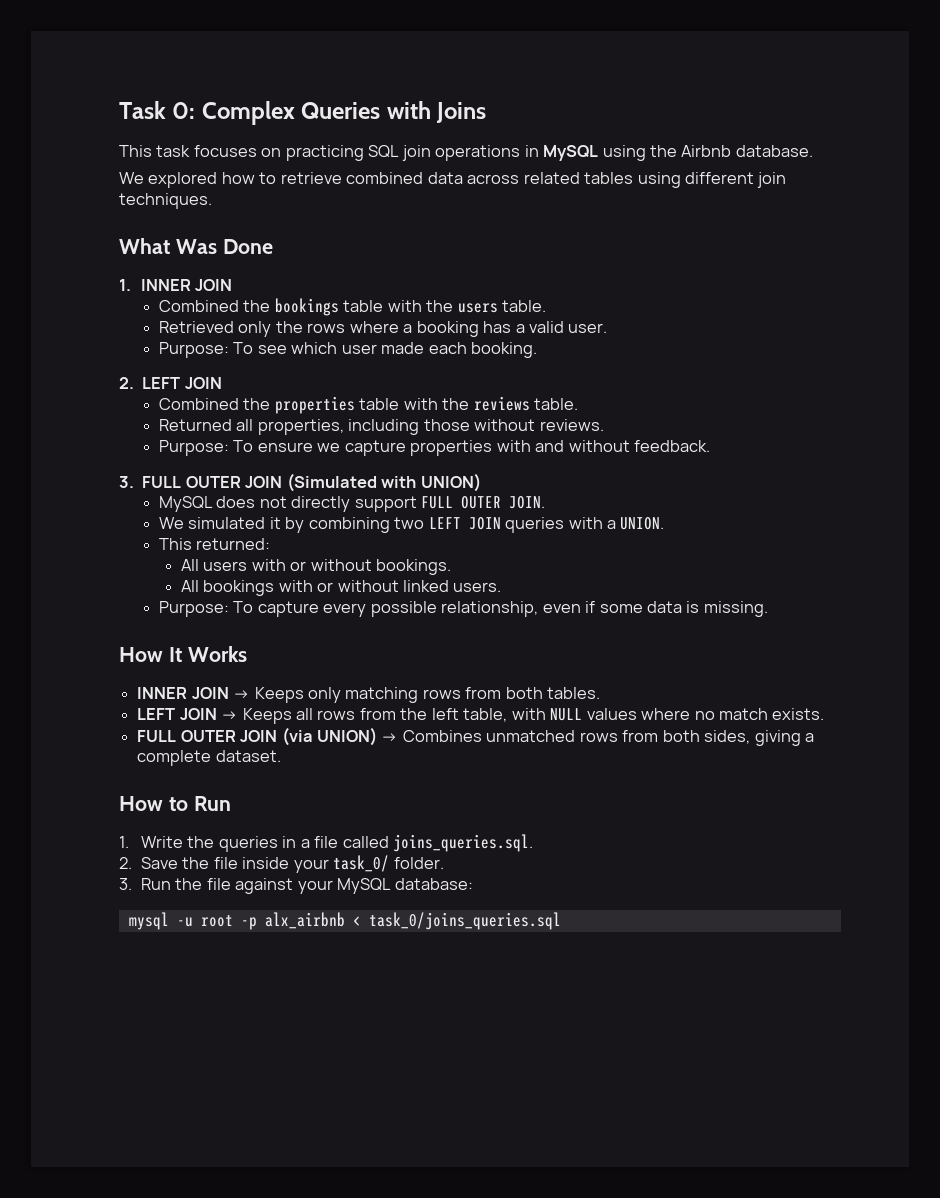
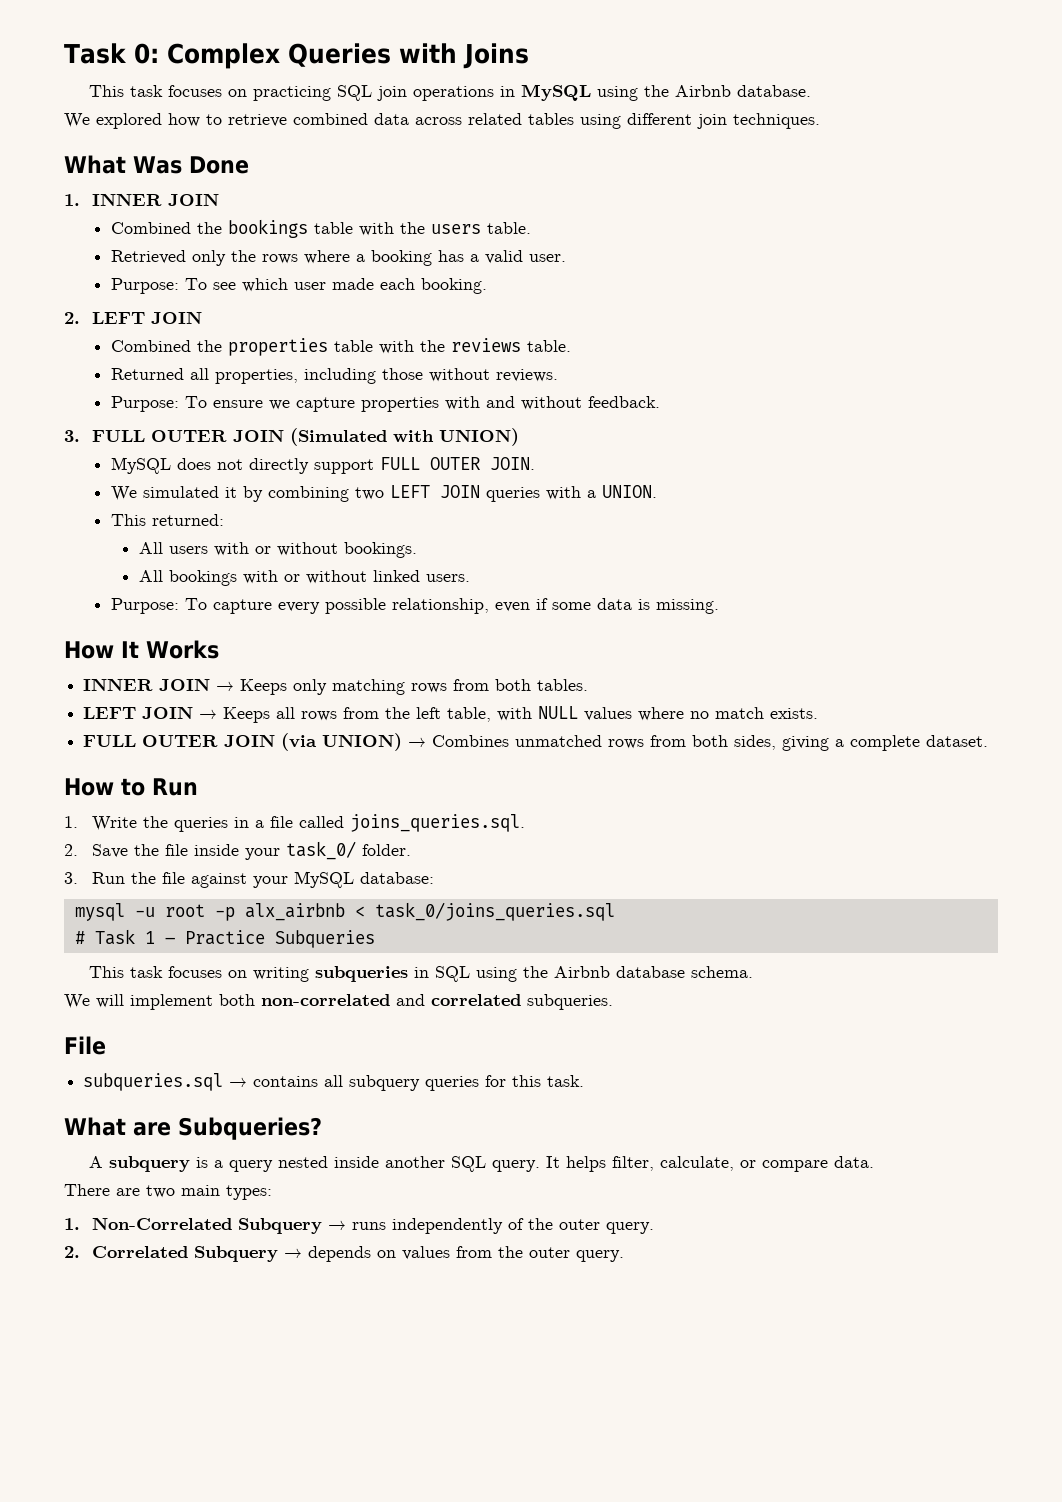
+ # Task 1 – Practice Subqueries
+ This task focuses on writing subqueries in SQL using the Airbnb database schema.
+ We will implement both non-correlated and correlated subqueries.
+ File
+ subqueries.sql → contains all subquery queries for this task.
+ What are Subqueries?
+ A subquery is a query nested inside another SQL query. It helps filter, calculate, or compare data.
+ There are two main types:
+ 1. Non-Correlated Subquery → runs independently of the outer query.
+ 2. Correlated Subquery → depends on values from the outer query.

